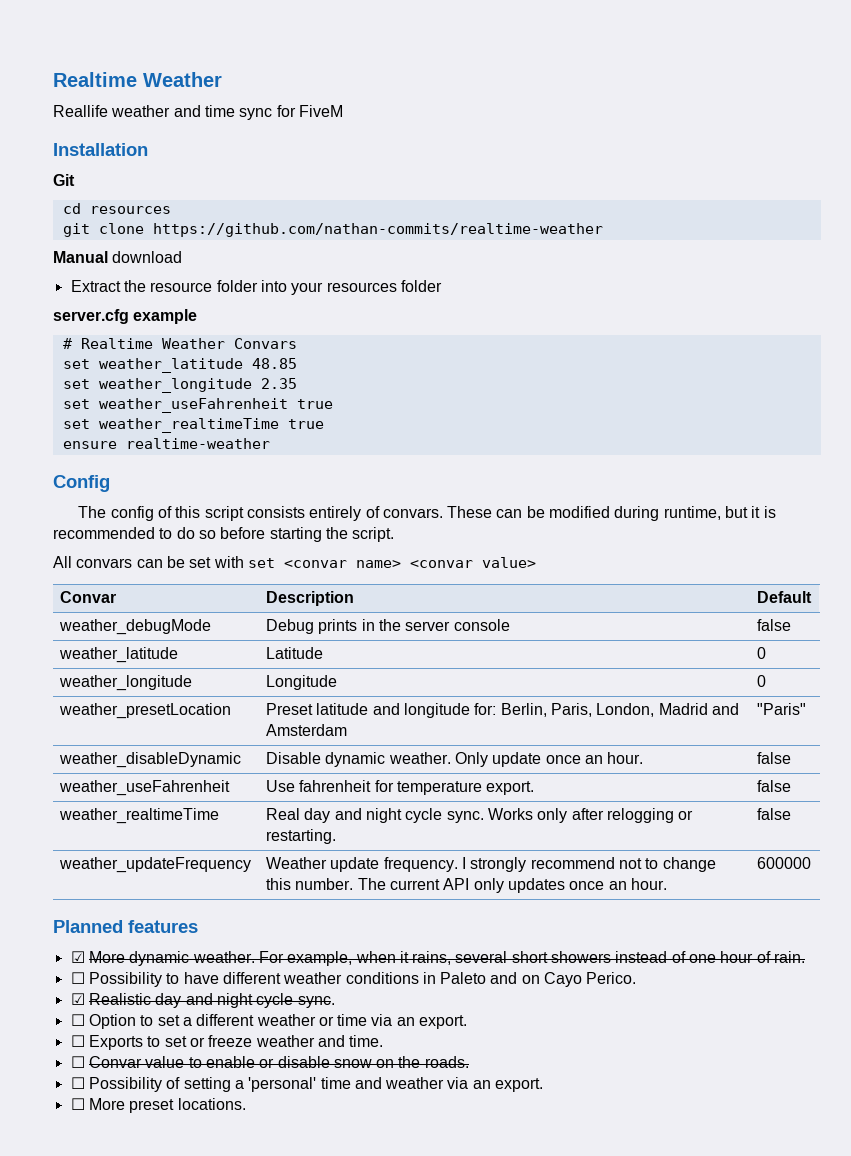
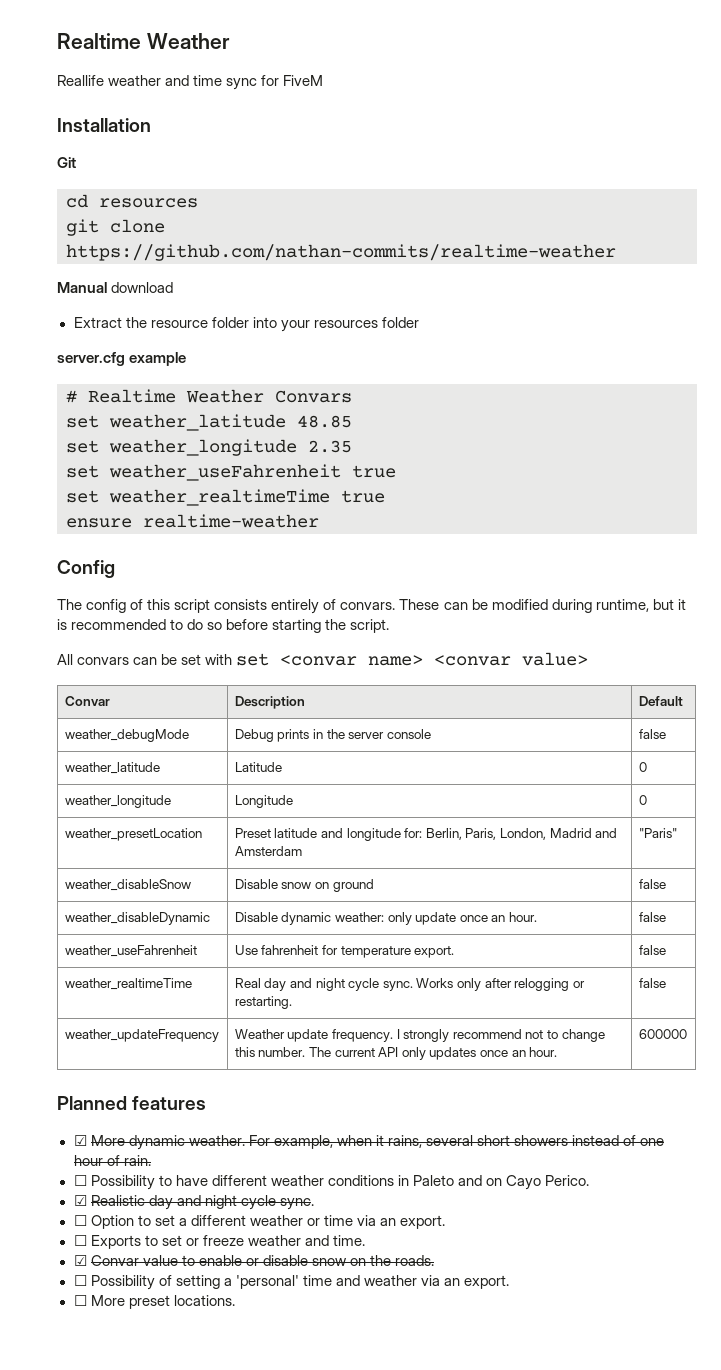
+ weather_disableSnow | Disable snow on ground | false
- weather_disableDynamic | Disable dynamic weather. Only update once an hour. | false
+ weather_disableDynamic | Disable dynamic weather: only update once an hour. | false
- ☐ Convar value to enable or disable snow on the roads.
+ ☑ Convar value to enable or disable snow on the roads.

